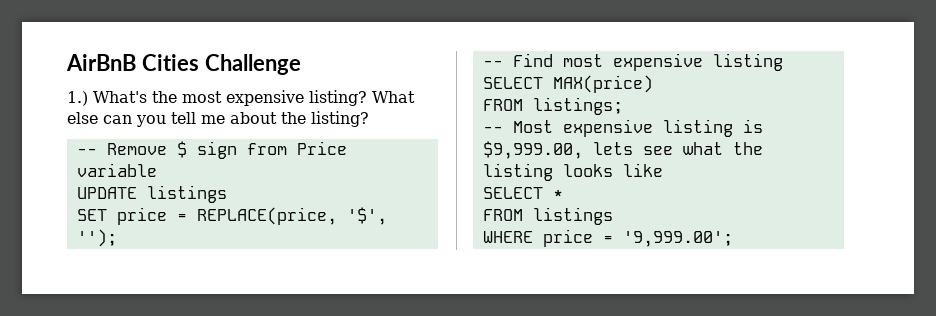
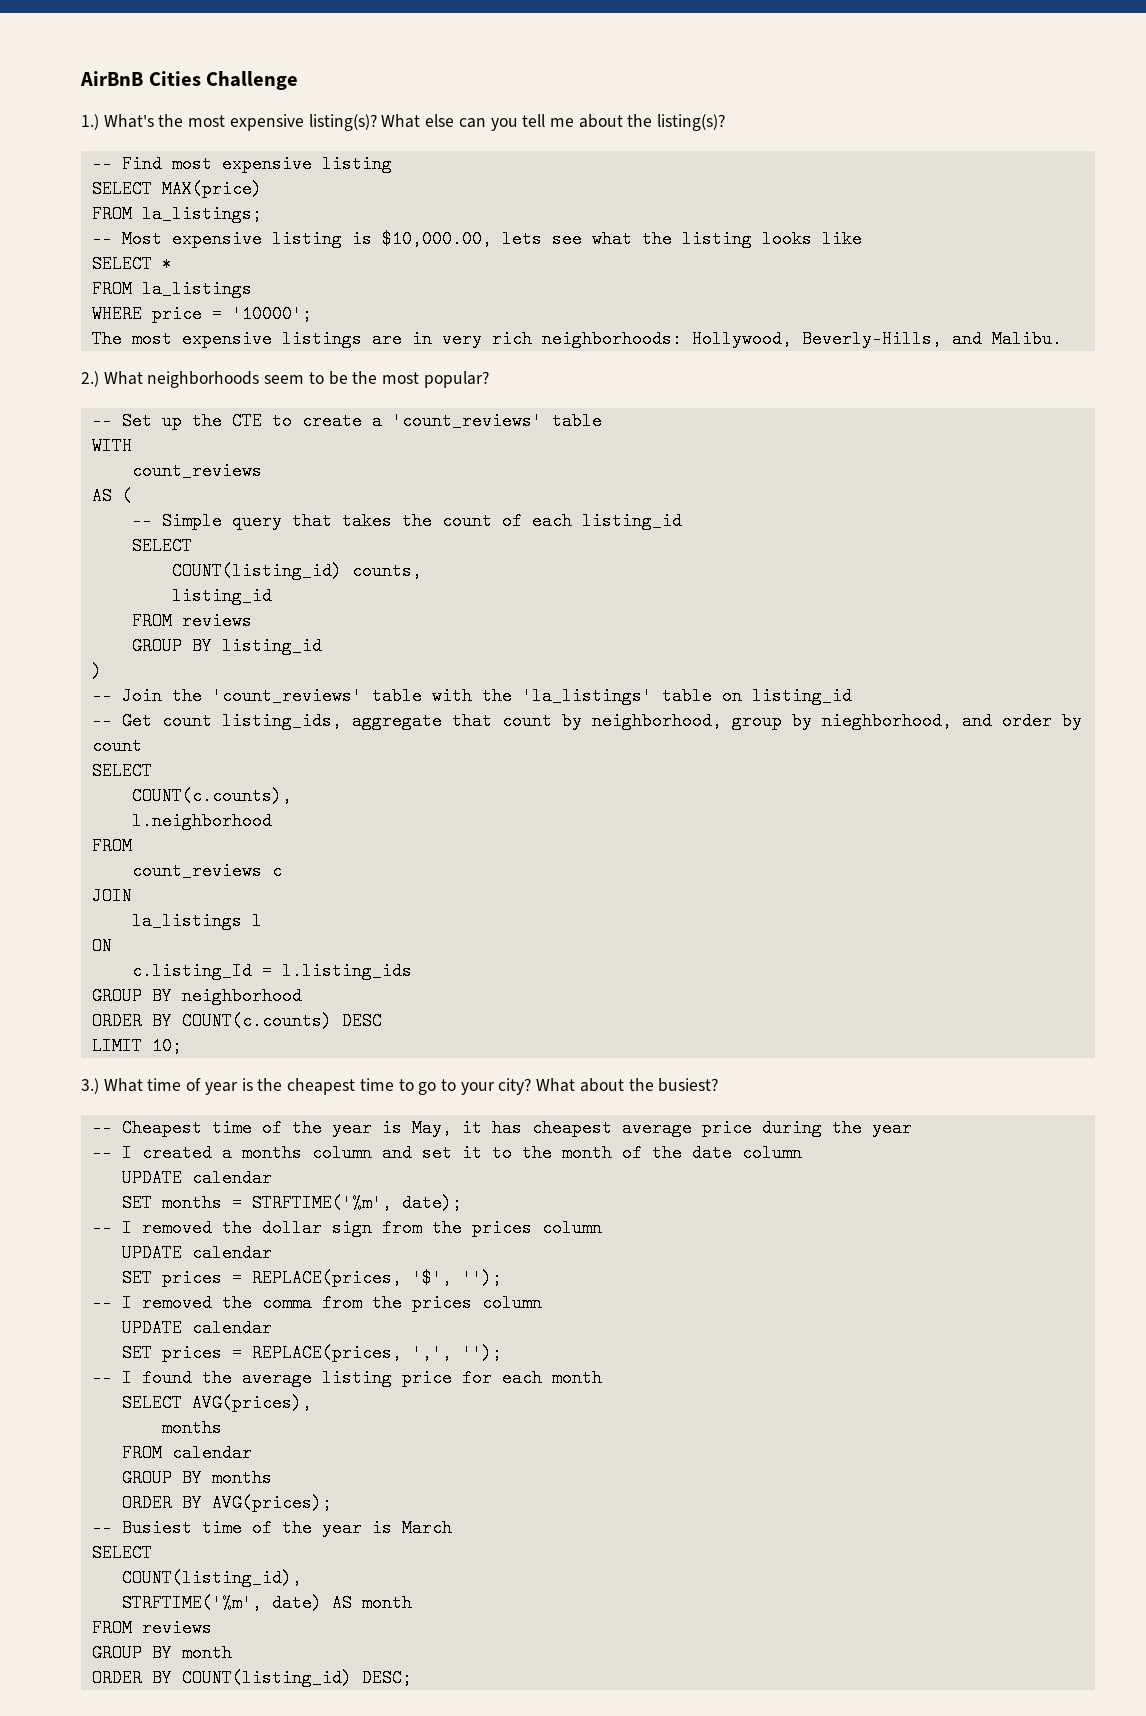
- 1.) What's the most expensive listing?
+ 1.) What's the most expensive listing(s)?
- What else can you tell me about the listing?
- -- Remove $ sign from Price variable
- UPDATE listings
- SET price = REPLACE(price, '$', '');
+ What else can you tell me about the listing(s)?
- FROM listings;
+ FROM la_listings;
- -- Most expensive listing is $9,999.00, lets see what the listing looks like
+ -- Most expensive listing is $10,000.00, lets see what the listing looks like
- FROM listings
+ FROM la_listings
- WHERE price = '9,999.00';
+ WHERE price = '10000';
+ The most expensive listings are in very rich neighborhoods: Hollywood, Beverly-Hills, and Malibu.
+ 2.) What neighborhoods seem to be the most popular?
+ -- Set up the CTE to create a 'count_reviews' table
+ WITH
+ count_reviews
+ AS (
+ -- Simple query that takes the count of each listing_id
+ SELECT
+ COUNT(listing_id) counts,
+ listing_id
+ FROM reviews
+ GROUP BY listing_id
+ )
+ -- Join the 'count_reviews' table with the 'la_listings' table on listing_id
+ -- Get count listing_ids, aggregate that count by neighborhood, group by nieghborhood, and order by count
+ SELECT
+ COUNT(c.counts),
+ l.neighborhood
+ FROM
+ count_reviews c
+ JOIN
+ la_listings l
+ ON
+ c.listing_Id = l.listing_ids
+ GROUP BY neighborhood
+ ORDER BY COUNT(c.counts) DESC
+ LIMIT 10;
+ 3.) What time of year is the cheapest time to go to your city? What about the busiest?
+ -- Cheapest time of the year is May, it has cheapest average price during the year
+ -- I created a months column and set it to the month of the date column
+ UPDATE calendar
+ SET months = STRFTIME('%m', date);
+ -- I removed the dollar sign from the prices column
+ UPDATE calendar
+ SET prices = REPLACE(prices, '$', '');
+ -- I removed the comma from the prices column
+ UPDATE calendar
+ SET prices = REPLACE(prices, ',', '');
+ -- I found the average listing price for each month
+ SELECT AVG(prices),
+ months
+ FROM calendar
+ GROUP BY months
+ ORDER BY AVG(prices);
+ -- Busiest time of the year is March
+ SELECT
+ COUNT(listing_id),
+ STRFTIME('%m', date) AS month
+ FROM reviews
+ GROUP BY month
+ ORDER BY COUNT(listing_id) DESC;

